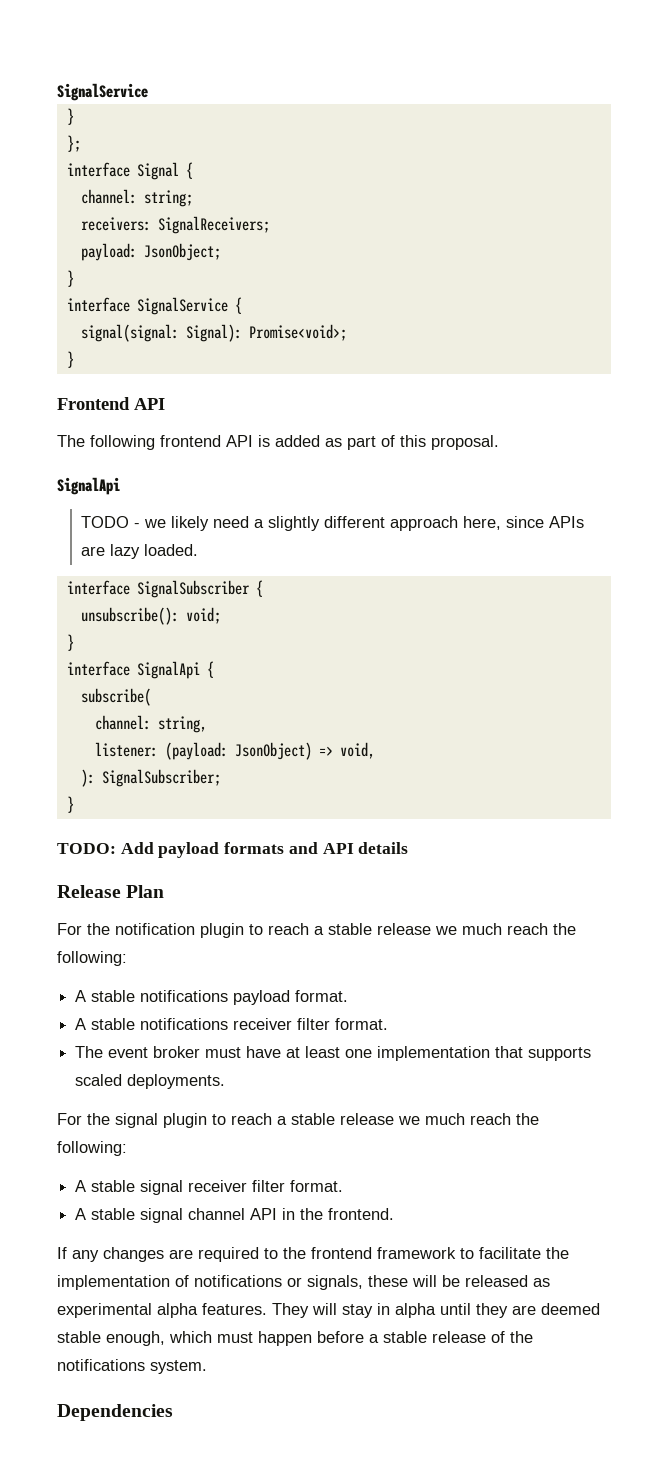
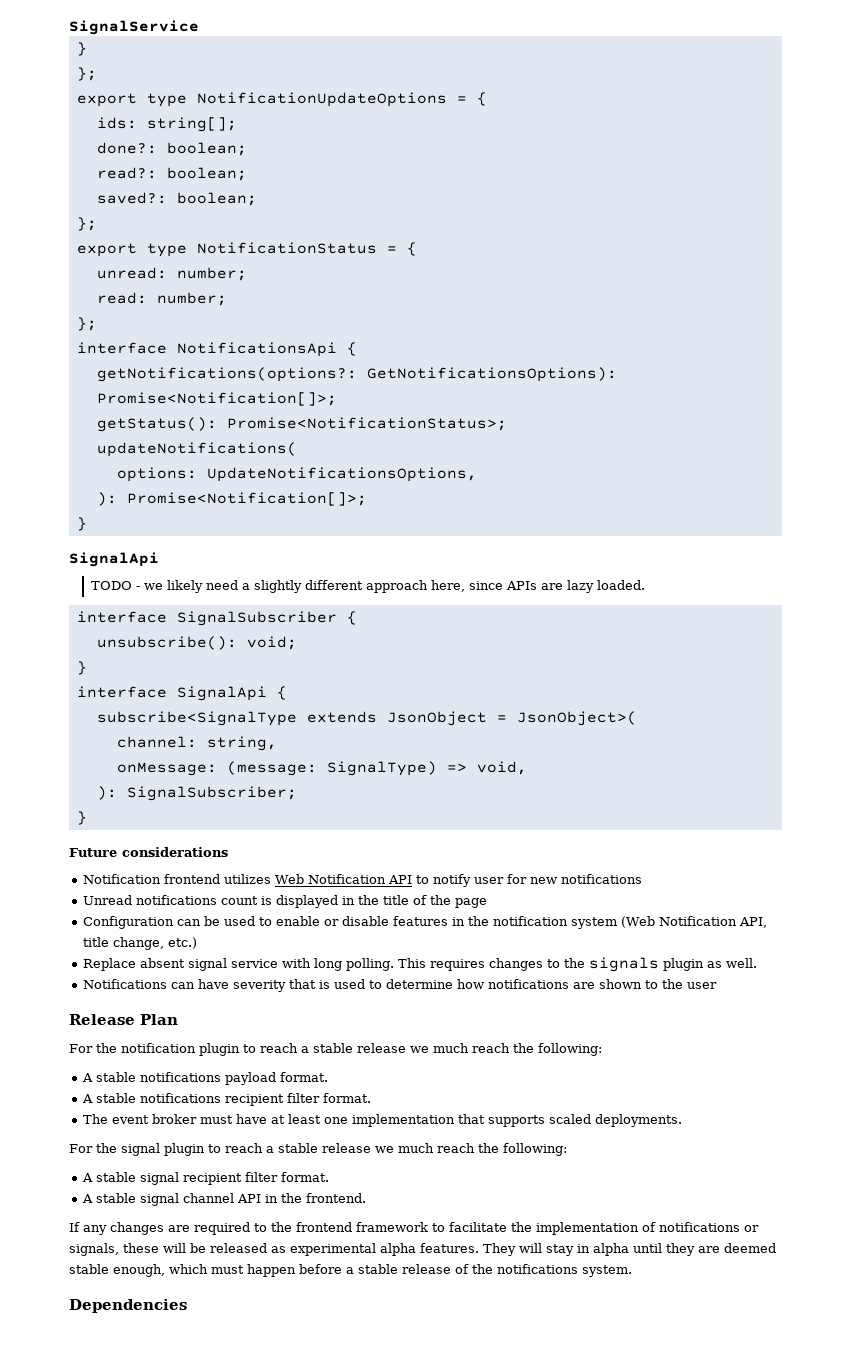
- interface Signal {
- channel: string;
- receivers: SignalReceivers;
- payload: JsonObject;
+ export type NotificationUpdateOptions = {
+ ids: string[];
+ done?: boolean;
+ read?: boolean;
+ saved?: boolean;
+ };
+ export type NotificationStatus = {
+ unread: number;
+ read: number;
+ };
+ interface NotificationsApi {
+ getNotifications(options?: GetNotificationsOptions): Promise<Notification[]>;
+ getStatus(): Promise<NotificationStatus>;
+ updateNotifications(
+ options: UpdateNotificationsOptions,
+ ): Promise<Notification[]>;
  }
- interface SignalService {
- signal(signal: Signal): Promise<void>;
- }
- Frontend API
- The following frontend API is added as part of this proposal.
- subscribe(
+ subscribe<SignalType extends JsonObject = JsonObject>(
- listener: (payload: JsonObject) => void,
+ onMessage: (message: SignalType) => void,
- TODO: Add payload formats and API details
+ Future considerations
+ Notification frontend utilizes Web Notification API to notify user for new notifications
+ Unread notifications count is displayed in the title of the page
+ Configuration can be used to enable or disable features in the notification system (Web Notification API, title change, etc.)
+ Replace absent signal service with long polling. This requires changes to the signals plugin as well.
+ Notifications can have severity that is used to determine how notifications are shown to the user
- A stable notifications receiver filter format.
+ A stable notifications recipient filter format.
- A stable signal receiver filter format.
+ A stable signal recipient filter format.

